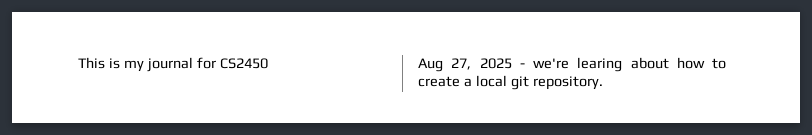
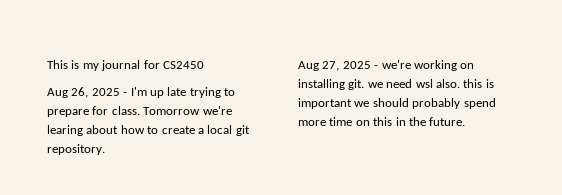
- Aug 27, 2025 - we're learing about how to create a local git repository.
+ Aug 26, 2025 - I'm up late trying to prepare for class. Tomorrow we're learing about how to create a local git repository.
+ Aug 27, 2025 - we're working on installing git. we need wsl also. this is important we should probably spend more time on this in the future.

